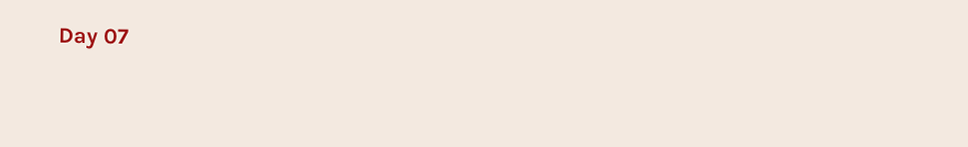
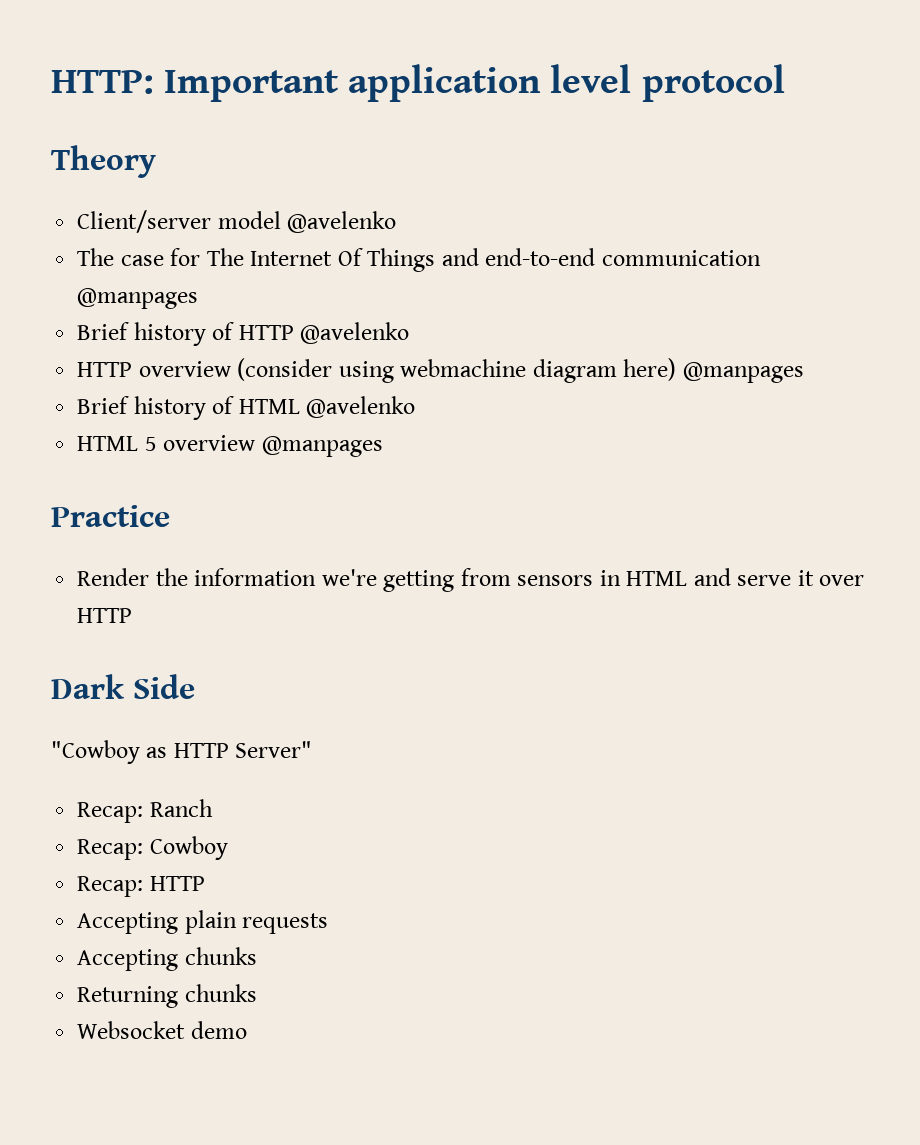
- Day 07
+ HTTP: Important application level protocol
+ Theory
+ Client/server model @avelenko
+ The case for The Internet Of Things and end-to-end communication @manpages
+ Brief history of HTTP @avelenko
+ HTTP overview (consider using webmachine diagram here) @manpages
+ Brief history of HTML @avelenko
+ HTML 5 overview @manpages
+ Practice
+ Render the information we're getting from sensors in HTML and serve it over HTTP
+ Dark Side
+ "Cowboy as HTTP Server"
+ Recap: Ranch
+ Recap: Cowboy
+ Recap: HTTP
+ Accepting plain requests
+ Accepting chunks
+ Returning chunks
+ Websocket demo

